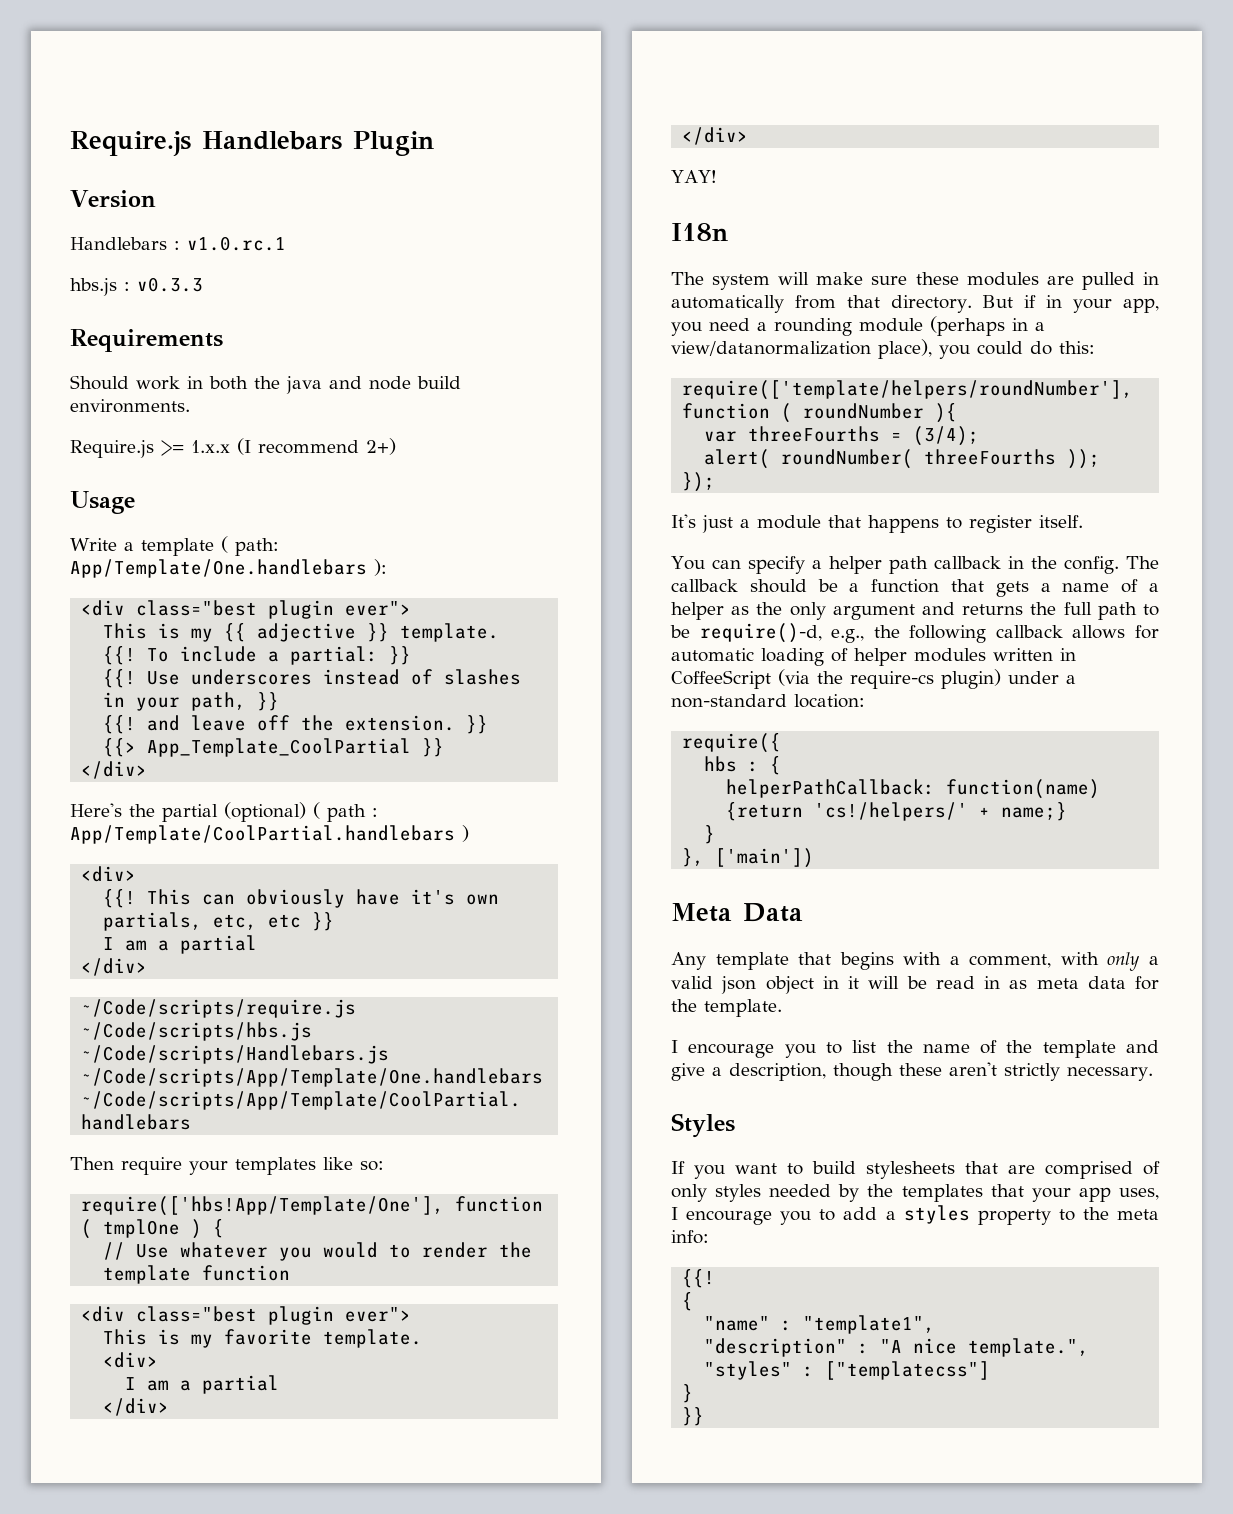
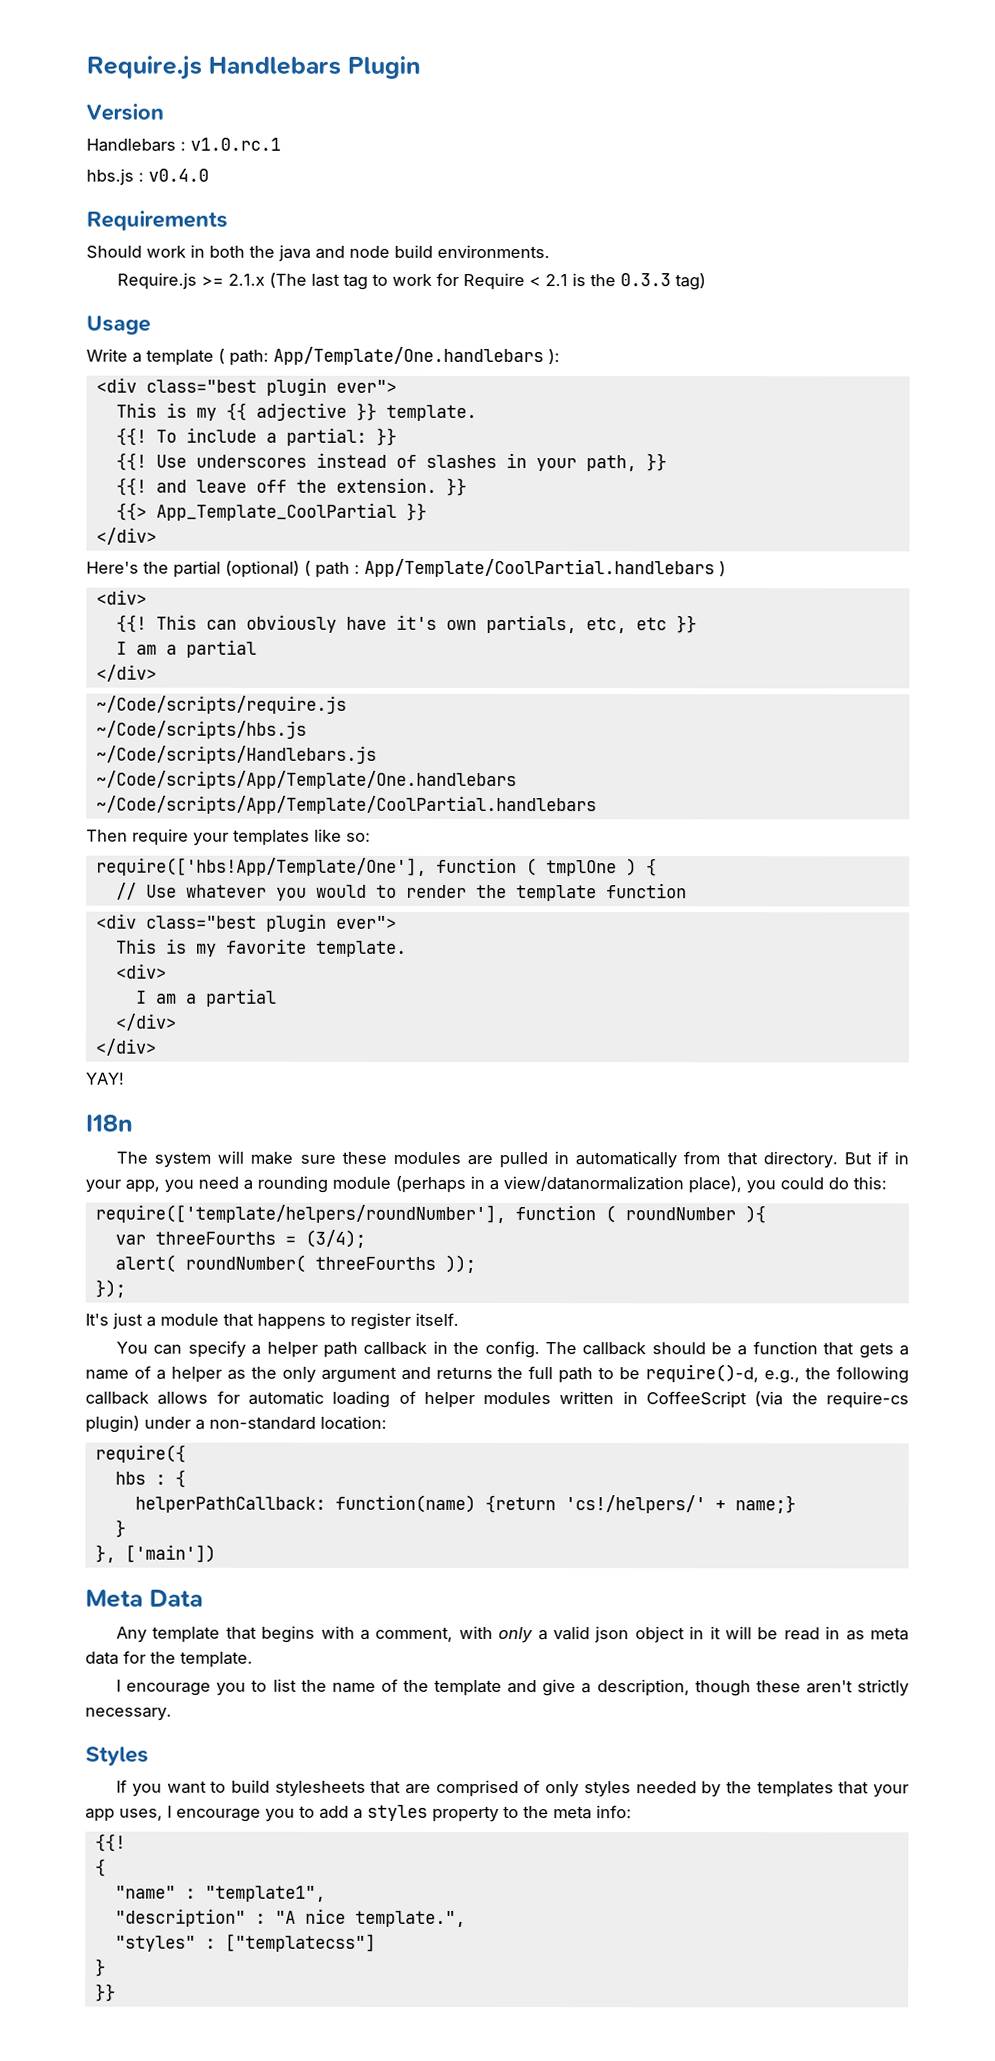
- hbs.js : v0.3.3
+ hbs.js : v0.4.0
- Require.js >= 1.x.x (I recommend 2+)
+ Require.js >= 2.1.x (The last tag to work for Require < 2.1 is the 0.3.3 tag)

